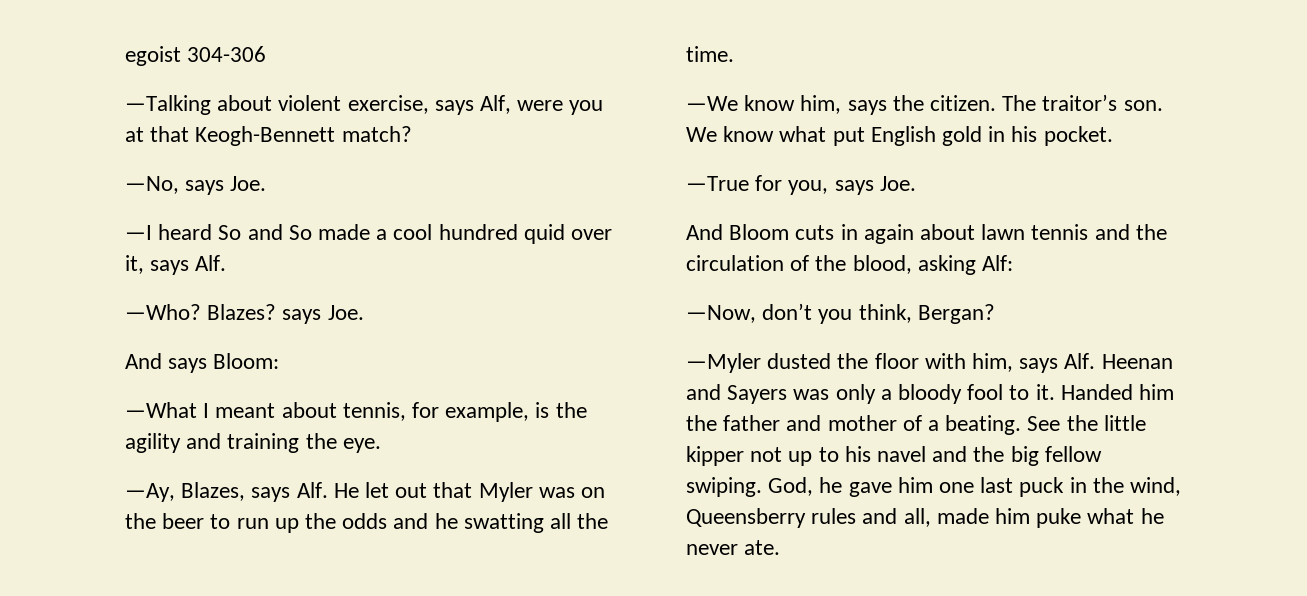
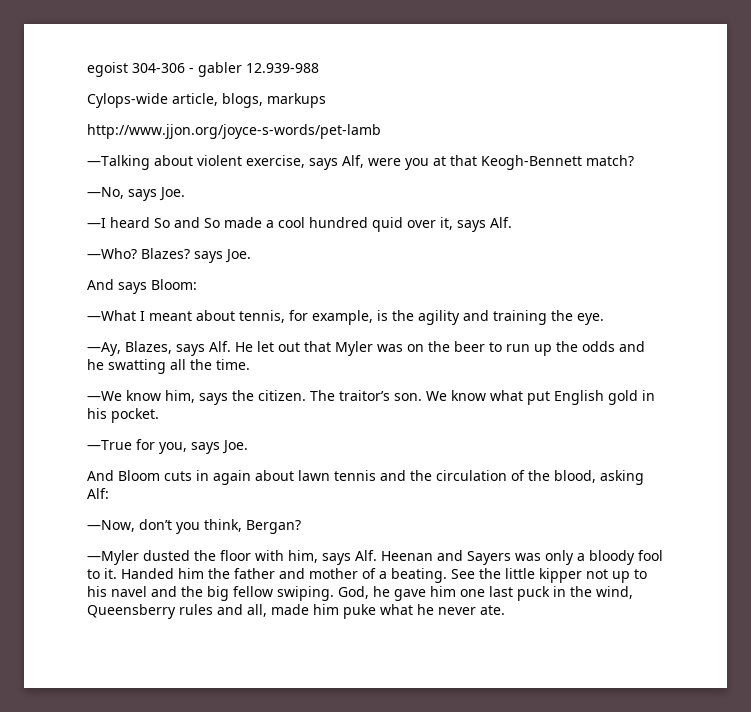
- egoist 304-306
+ egoist 304-306 - gabler 12.939-988
+ Cylops-wide article, blogs, markups
+ http://www.jjon.org/joyce-s-words/pet-lamb

